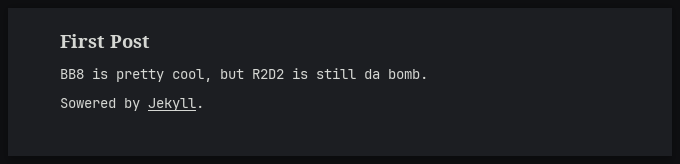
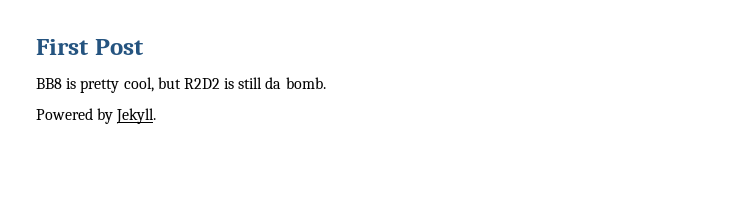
- Sowered by Jekyll.
+ Powered by Jekyll.

